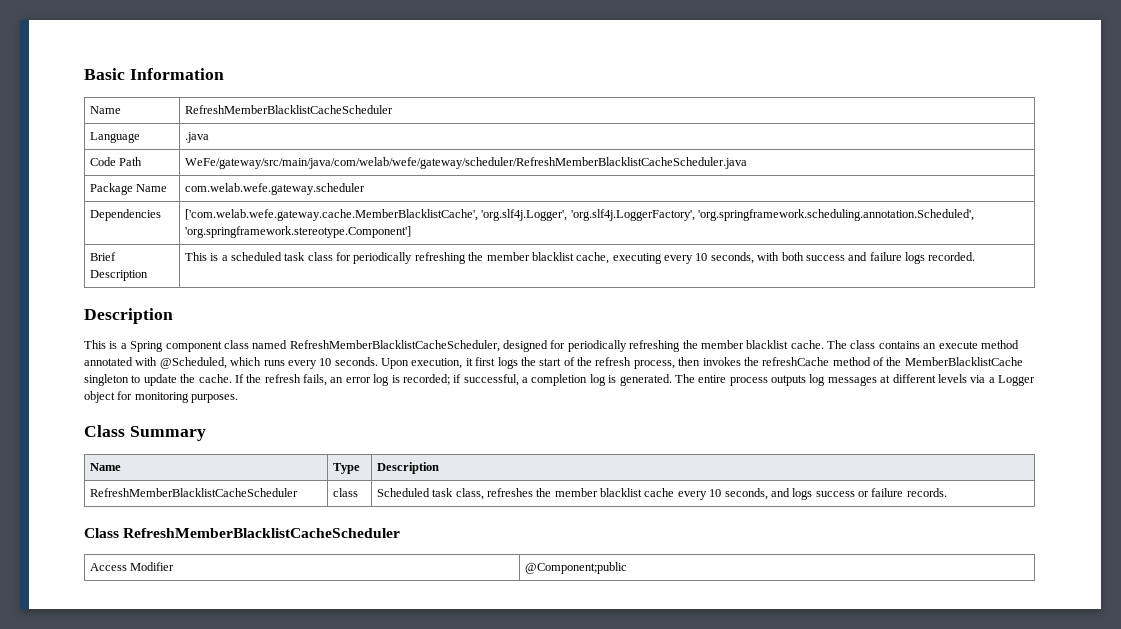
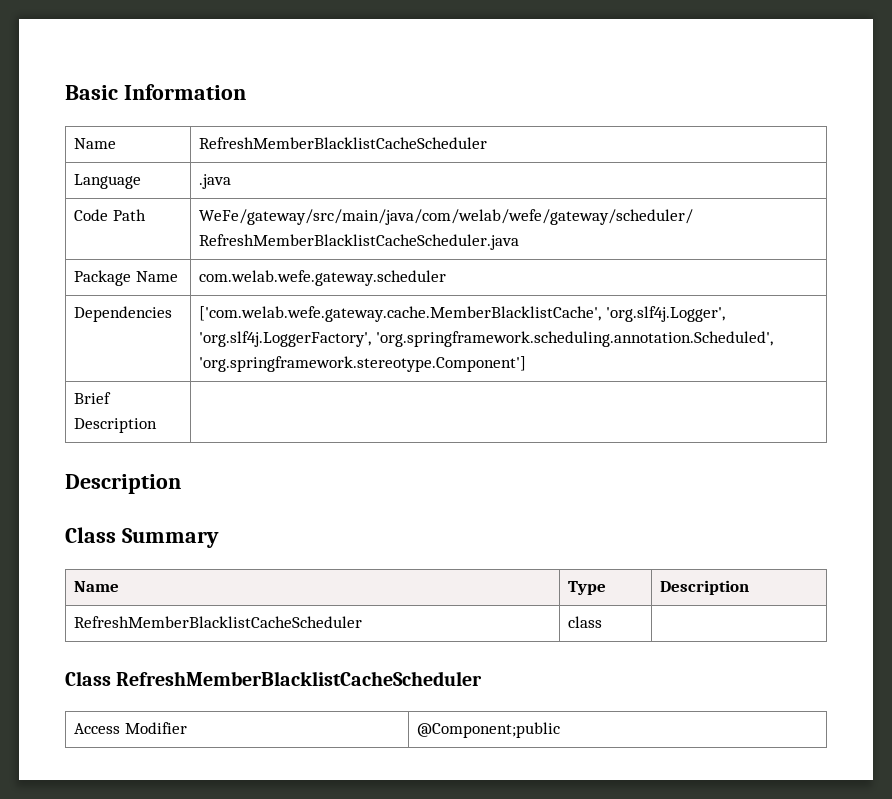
- Brief Description | This is a scheduled task class for periodically refreshing the member blacklist cache, executing every 10 seconds, with both success and failure logs recorded.
+ Brief Description |
  Description
- This is a Spring component class named RefreshMemberBlacklistCacheScheduler, designed for periodically refreshing the member blacklist cache. The class contains an execute method annotated with @Scheduled, which runs every 10 seconds. Upon execution, it first logs the start of the refresh process, then invokes the refreshCache method of the MemberBlacklistCache singleton to update the cache. If the refresh fails, an error log is recorded; if successful, a completion log is generated. The entire process outputs log messages at different levels via a Logger object for monitoring purposes.
- RefreshMemberBlacklistCacheScheduler | class | Scheduled task class, refreshes the member blacklist cache every 10 seconds, and logs success or failure records.
+ RefreshMemberBlacklistCacheScheduler | class |

